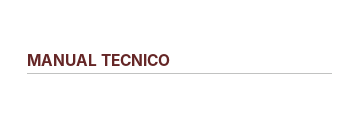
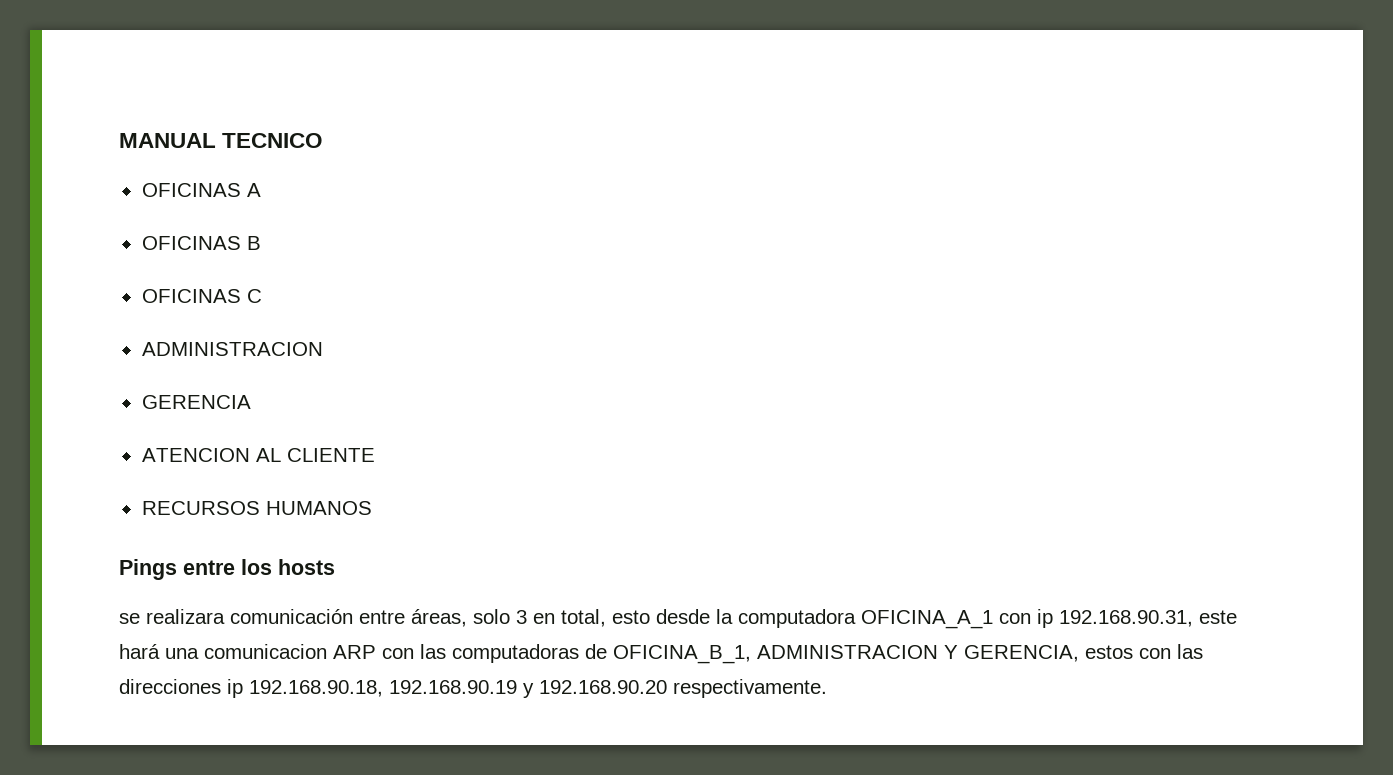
+ OFICINAS A
+ OFICINAS B
+ OFICINAS C
+ ADMINISTRACION
+ GERENCIA
+ ATENCION AL CLIENTE
+ RECURSOS HUMANOS
+ Pings entre los hosts
+ se realizara comunicación entre áreas, solo 3 en total, esto desde la computadora OFICINA_A_1 con ip 192.168.90.31, este hará una comunicacion ARP con las computadoras de OFICINA_B_1, ADMINISTRACION Y GERENCIA, estos con las direcciones ip 192.168.90.18, 192.168.90.19 y 192.168.90.20 respectivamente.

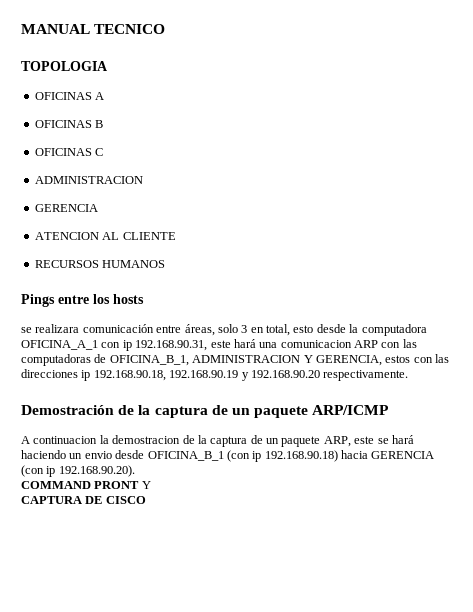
+ TOPOLOGIA
+ Demostración de la captura de un paquete ARP/ICMP
+ A continuacion la demostracion de la captura de un paquete ARP, este se hará haciendo un envio desde OFICINA_B_1 (con ip 192.168.90.18) hacia GERENCIA (con ip 192.168.90.20).
+ COMMAND PRONT Y
+ CAPTURA DE CISCO

